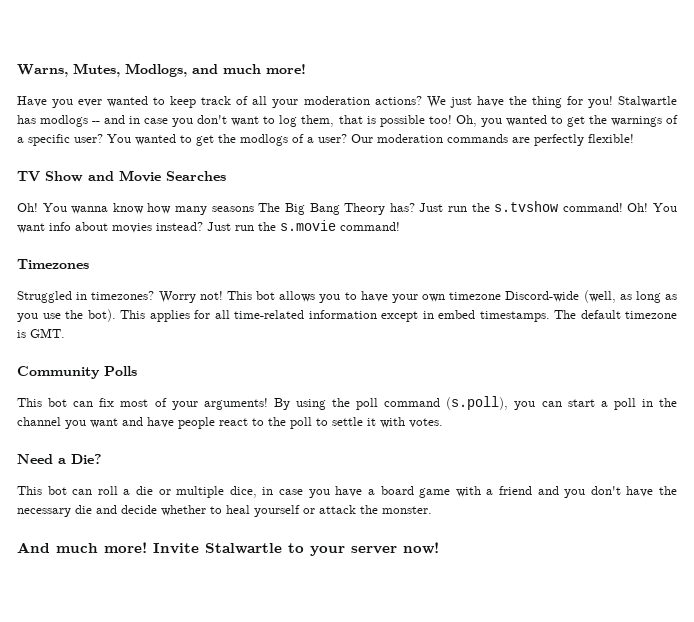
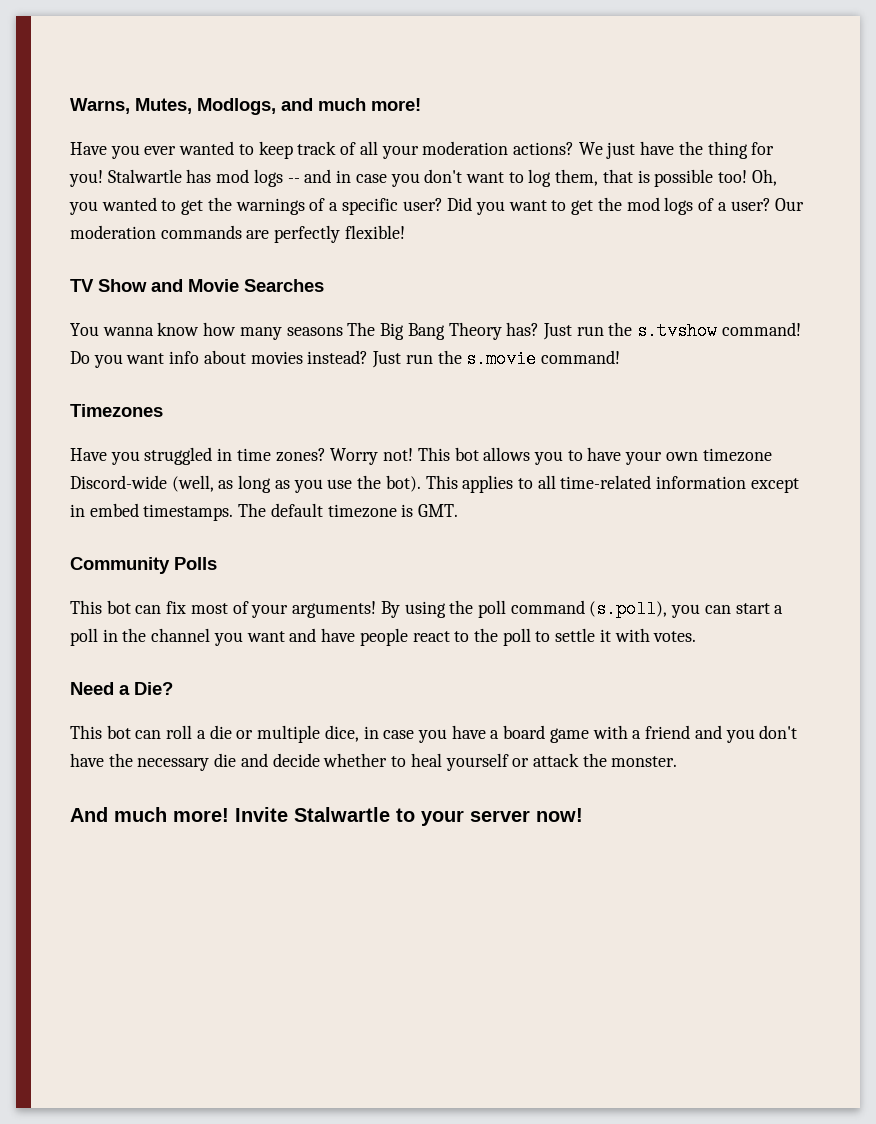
- Stalwartle has modlogs -- and in case you don't want to log them, that is possible too!
+ Stalwartle has mod logs -- and in case you don't want to log them, that is possible too!
- You wanted to get the modlogs of a user?
+ Did you want to get the mod logs of a user?
  TV Show and Movie Searches
- Oh! You wanna know how many seasons The Big Bang Theory has?
+ You wanna know how many seasons The Big Bang Theory has?
- Oh! You want info about movies instead?
+ Do you want info about movies instead?
- Struggled in timezones?
+ Have you struggled in time zones?
- This applies for all time-related information except in embed timestamps.
+ This applies to all time-related information except in embed timestamps.

